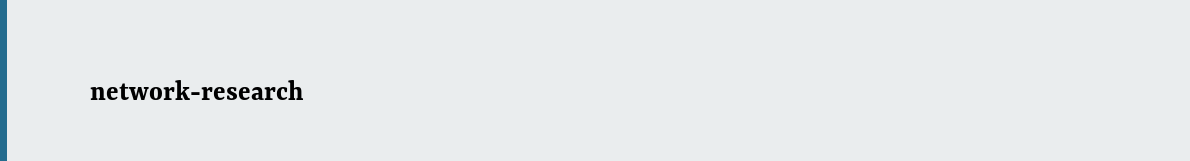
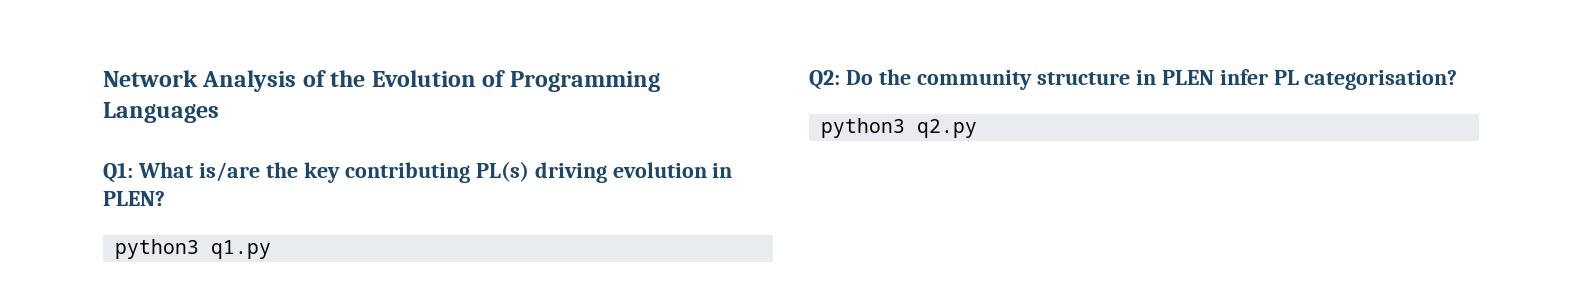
- network-research
+ Network Analysis of the Evolution of Programming Languages
+ Q1: What is/are the key contributing PL(s) driving evolution in PLEN?
+ python3 q1.py
+ Q2: Do the community structure in PLEN infer PL categorisation?
+ python3 q2.py

